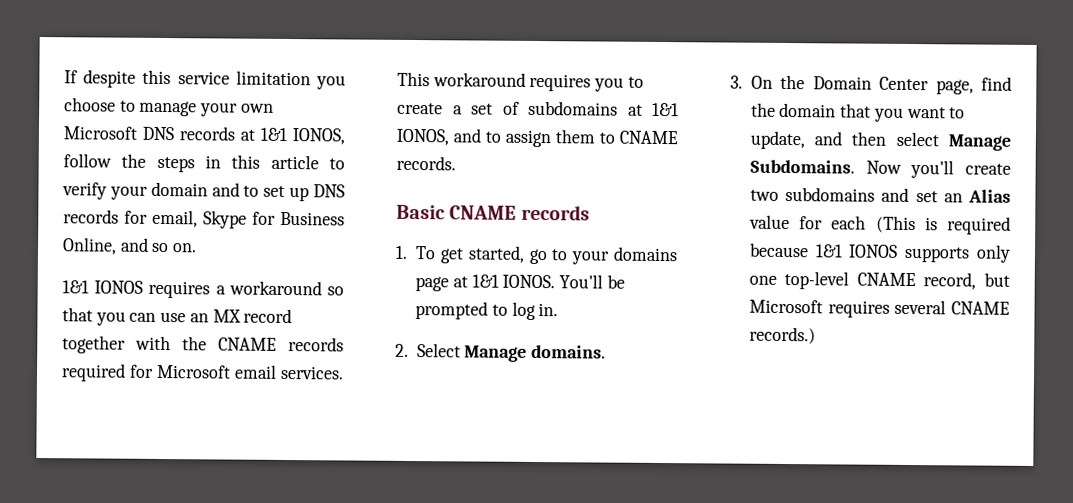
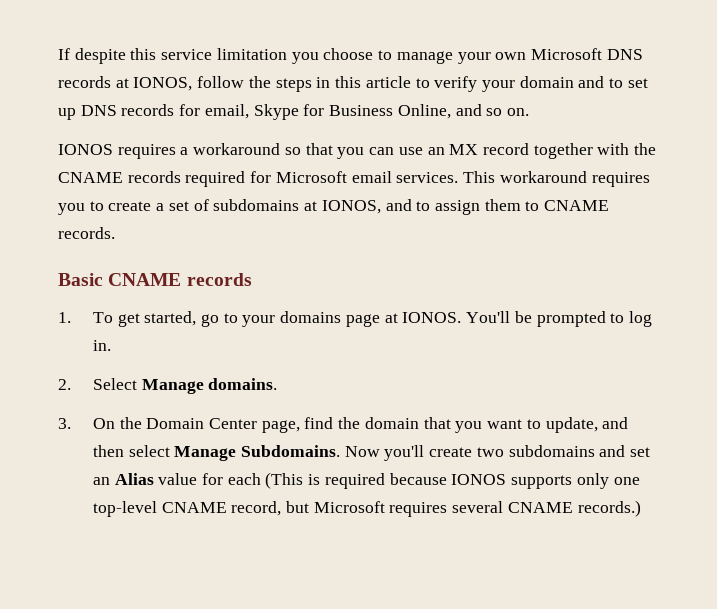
- If despite this service limitation you choose to manage your own Microsoft DNS records at 1&1 IONOS, follow the steps in this article to verify your domain and to set up DNS records for email, Skype for Business Online, and so on.
+ If despite this service limitation you choose to manage your own Microsoft DNS records at IONOS, follow the steps in this article to verify your domain and to set up DNS records for email, Skype for Business Online, and so on.
- 1&1 IONOS requires a workaround so that you can use an MX record together with the CNAME records required for Microsoft email services.
+ IONOS requires a workaround so that you can use an MX record together with the CNAME records required for Microsoft email services.
- This workaround requires you to create a set of subdomains at 1&1 IONOS, and to assign them to CNAME records.
+ This workaround requires you to create a set of subdomains at IONOS, and to assign them to CNAME records.
- 1. To get started, go to your domains page at 1&1 IONOS.
+ 1. To get started, go to your domains page at IONOS.
- Now you'll create two subdomains and set an Alias value for each (This is required because 1&1 IONOS supports only one top-level CNAME record, but Microsoft requires several CNAME records.)
+ Now you'll create two subdomains and set an Alias value for each (This is required because IONOS supports only one top-level CNAME record, but Microsoft requires several CNAME records.)

